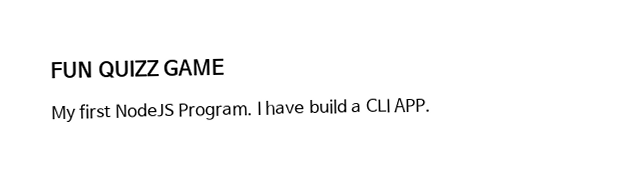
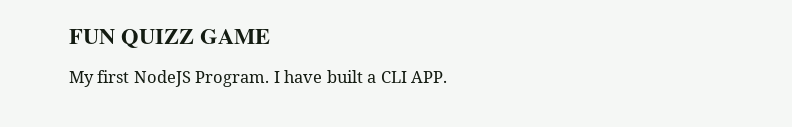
- I have build a CLI APP.
+ I have built a CLI APP.

